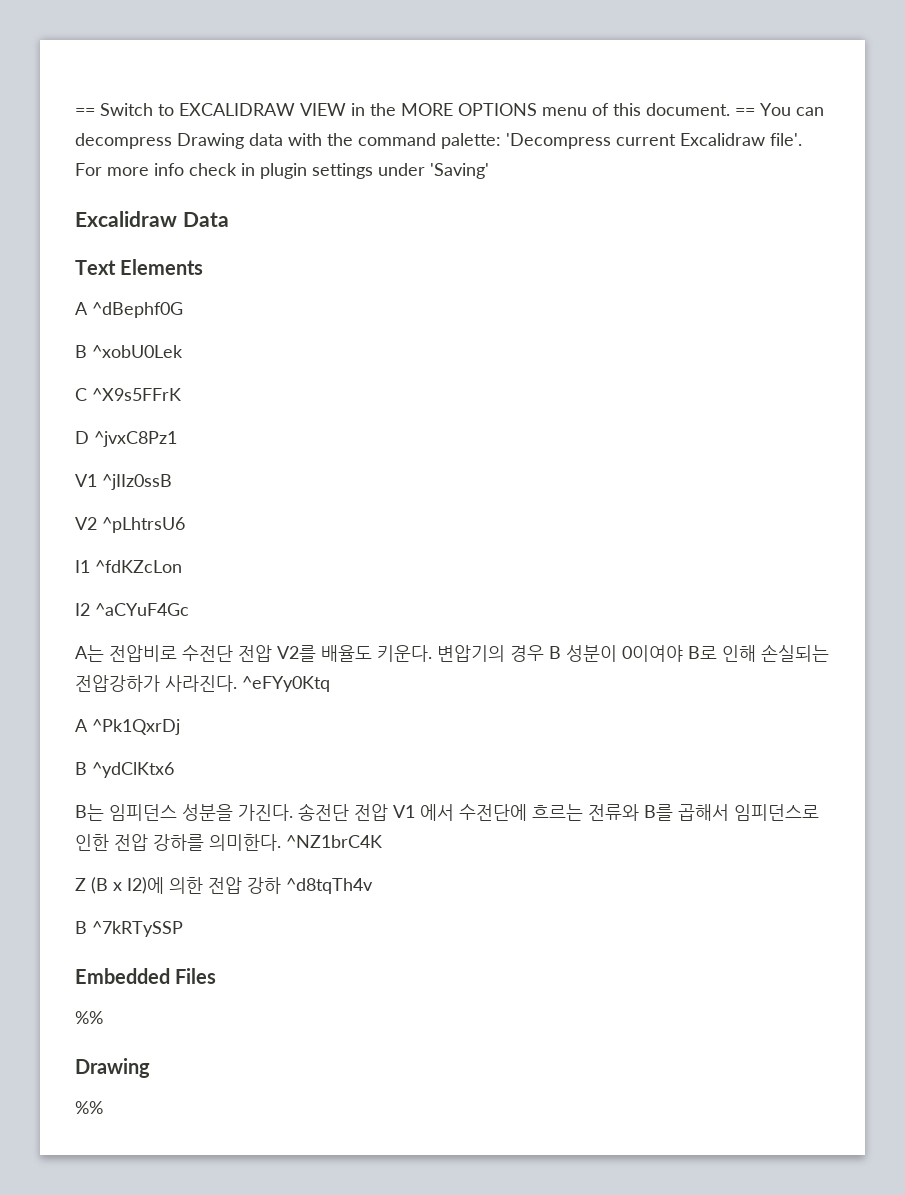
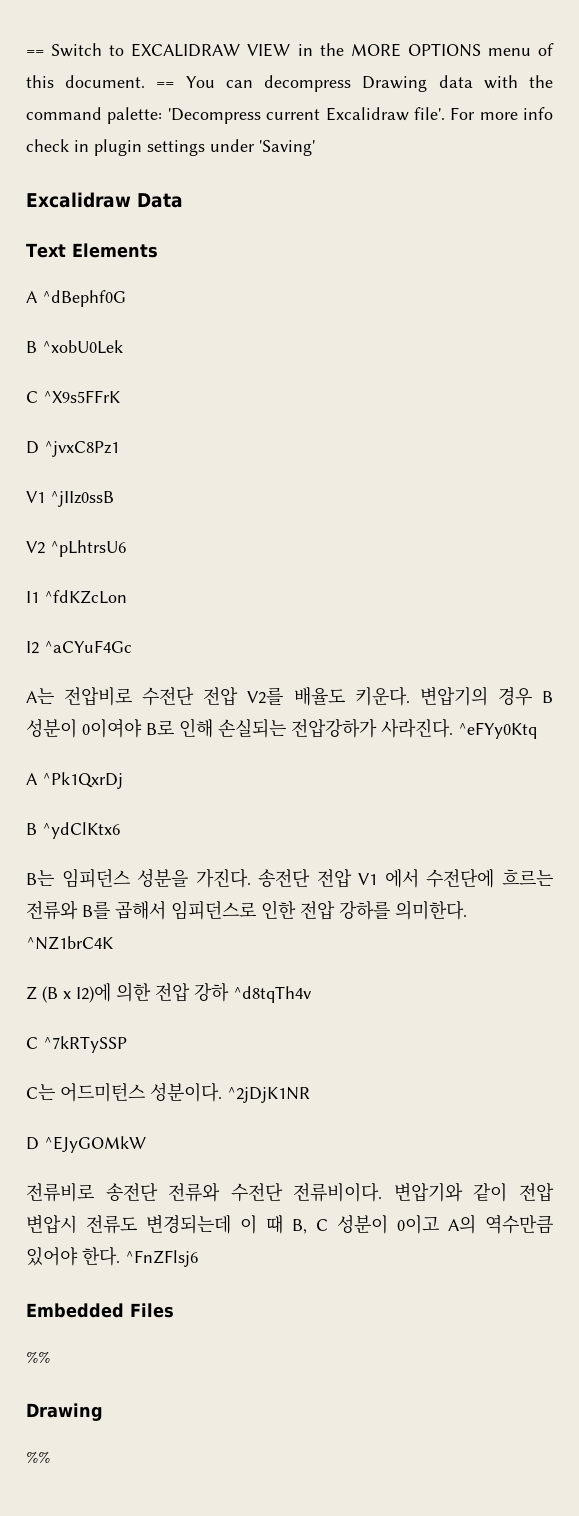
- B ^7kRTySSP
+ C ^7kRTySSP
+ C는 어드미턴스 성분이다. ^2jDjK1NR
+ D ^EJyGOMkW
+ 전류비로 송전단 전류와 수전단 전류비이다. 변압기와 같이 전압 변압시 전류도 변경되는데 이 때 B, C 성분이 0이고 A의 역수만큼 있어야 한다. ^FnZFlsj6

